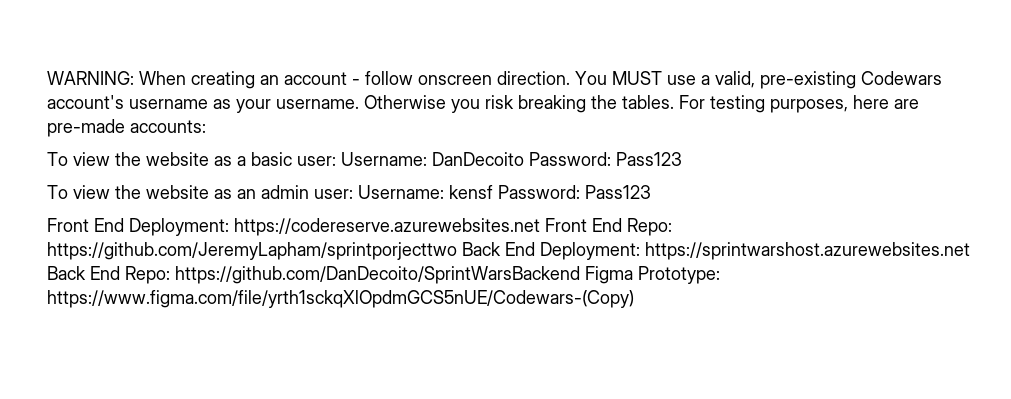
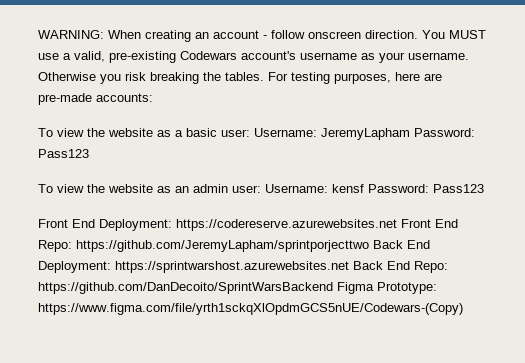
- To view the website as a basic user: Username: DanDecoito Password: Pass123
+ To view the website as a basic user: Username: JeremyLapham Password: Pass123

